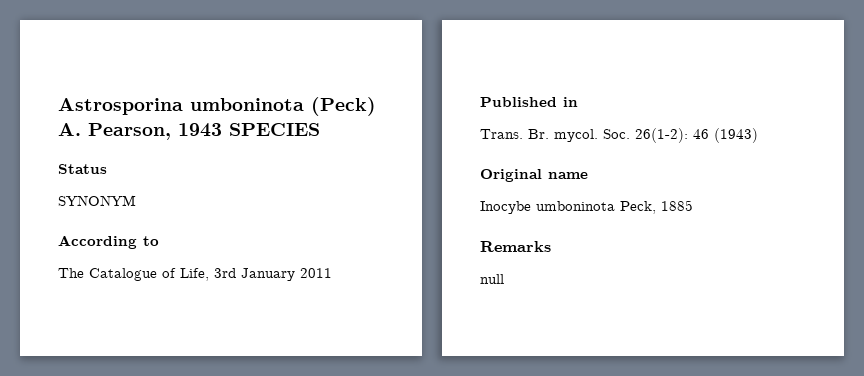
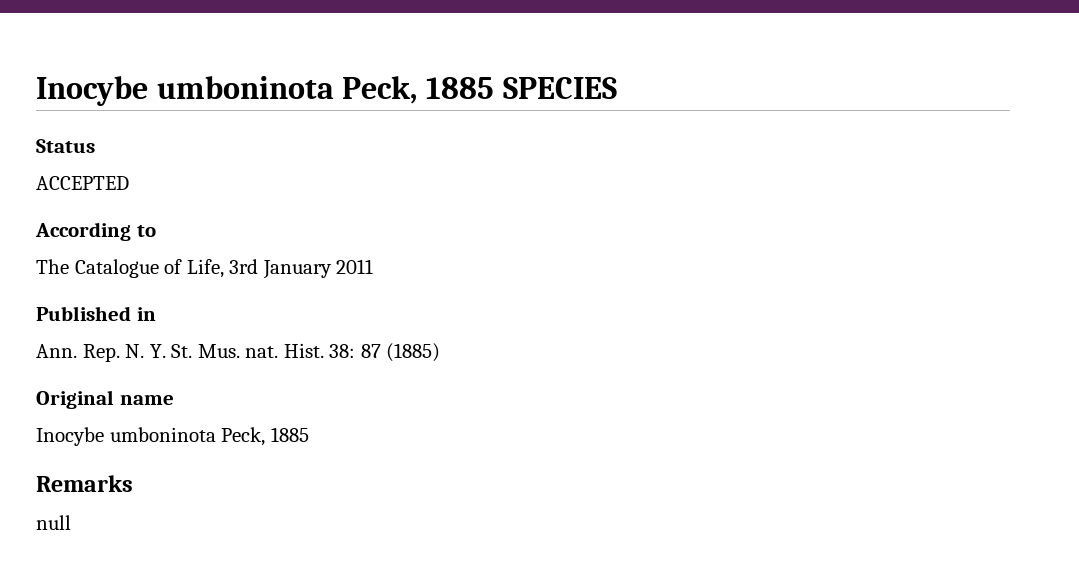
- Astrosporina umboninota (Peck) A. Pearson, 1943 SPECIES
+ Inocybe umboninota Peck, 1885 SPECIES
- SYNONYM
+ ACCEPTED
- Trans. Br. mycol. Soc. 26(1-2): 46 (1943)
+ Ann. Rep. N. Y. St. Mus. nat. Hist. 38: 87 (1885)

